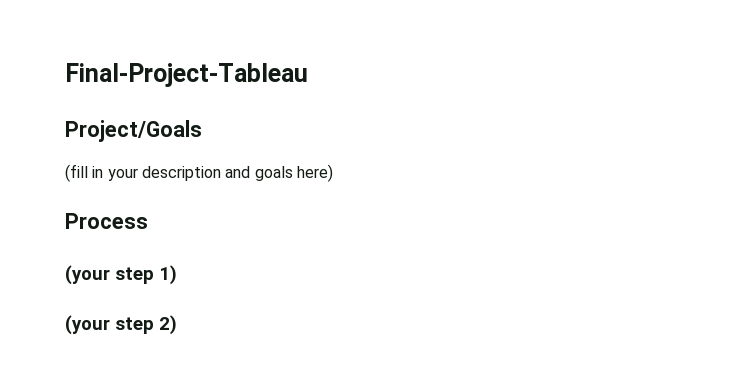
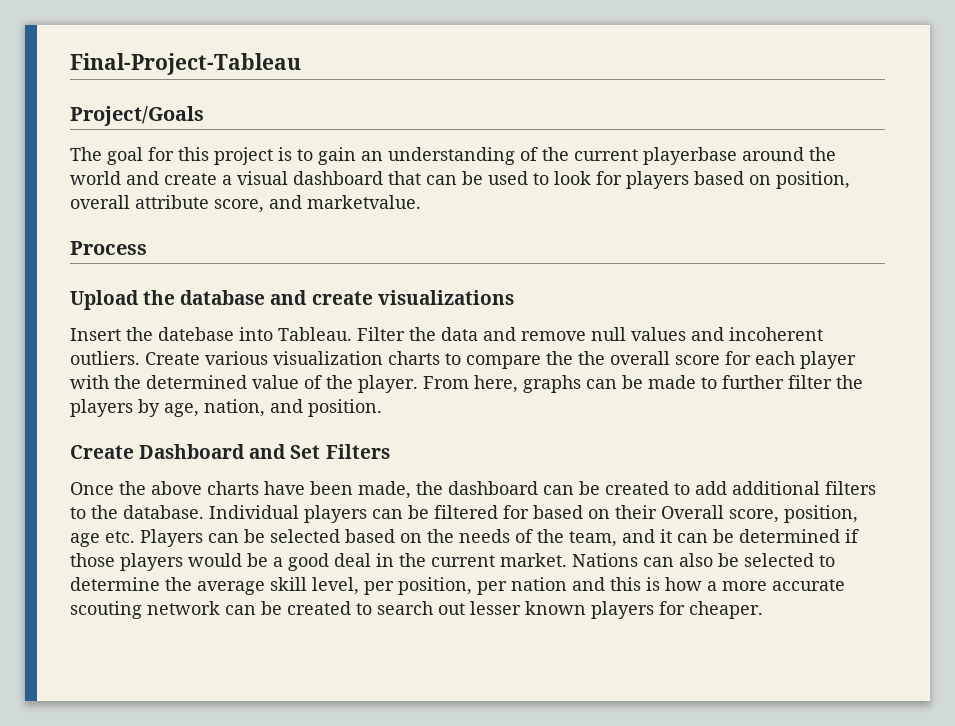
- (fill in your description and goals here)
+ The goal for this project is to gain an understanding of the current playerbase around the world and create a visual dashboard that can be used to look for players based on position, overall attribute score, and marketvalue.
  Process
- (your step 1)
- (your step 2)
+ Upload the database and create visualizations
+ Insert the datebase into Tableau. Filter the data and remove null values and incoherent outliers. Create various visualization charts to compare the the overall score for each player with the determined value of the player. From here, graphs can be made to further filter the players by age, nation, and position.
+ Create Dashboard and Set Filters
+ Once the above charts have been made, the dashboard can be created to add additional filters to the database. Individual players can be filtered for based on their Overall score, position, age etc. Players can be selected based on the needs of the team, and it can be determined if those players would be a good deal in the current market. Nations can also be selected to determine the average skill level, per position, per nation and this is how a more accurate scouting network can be created to search out lesser known players for cheaper.

